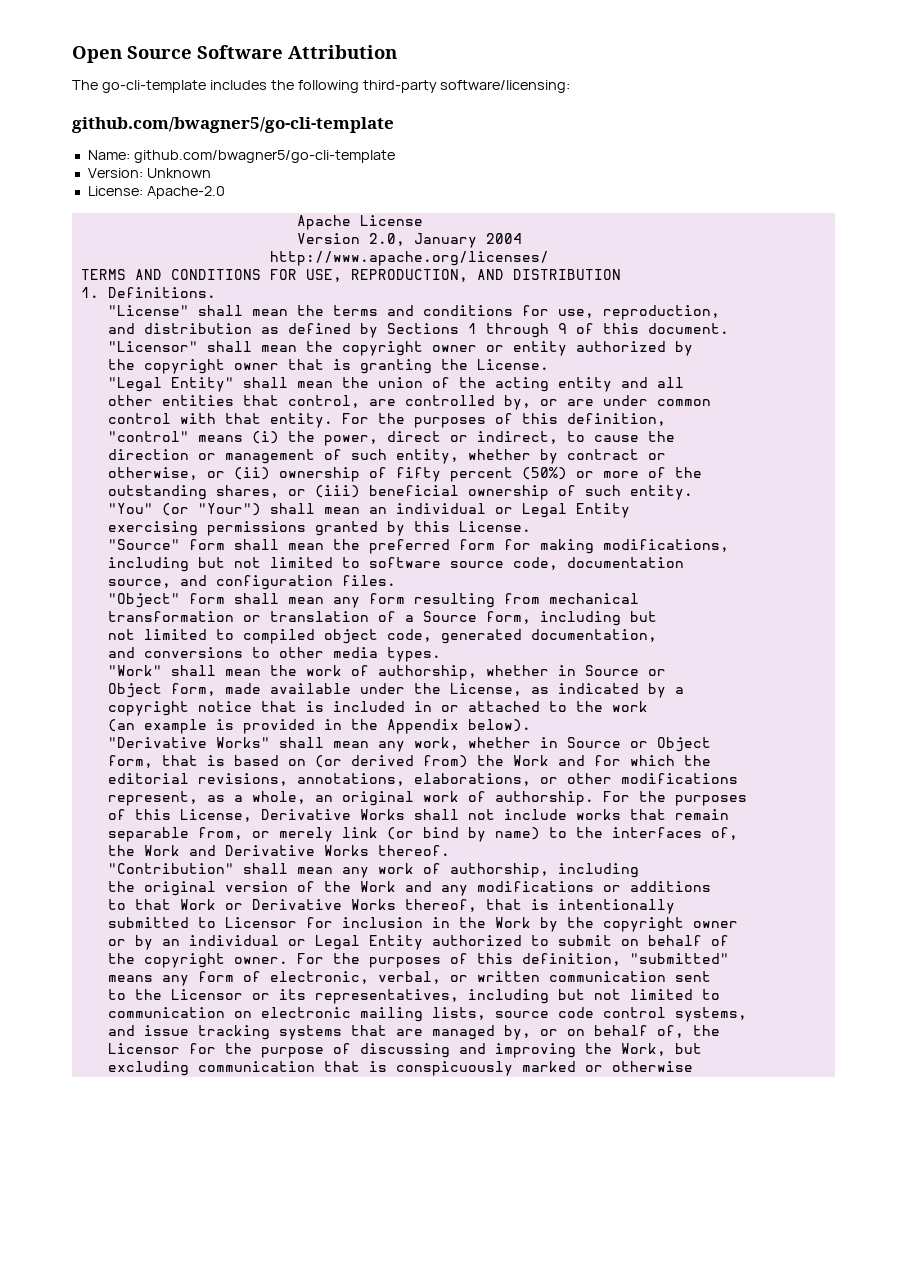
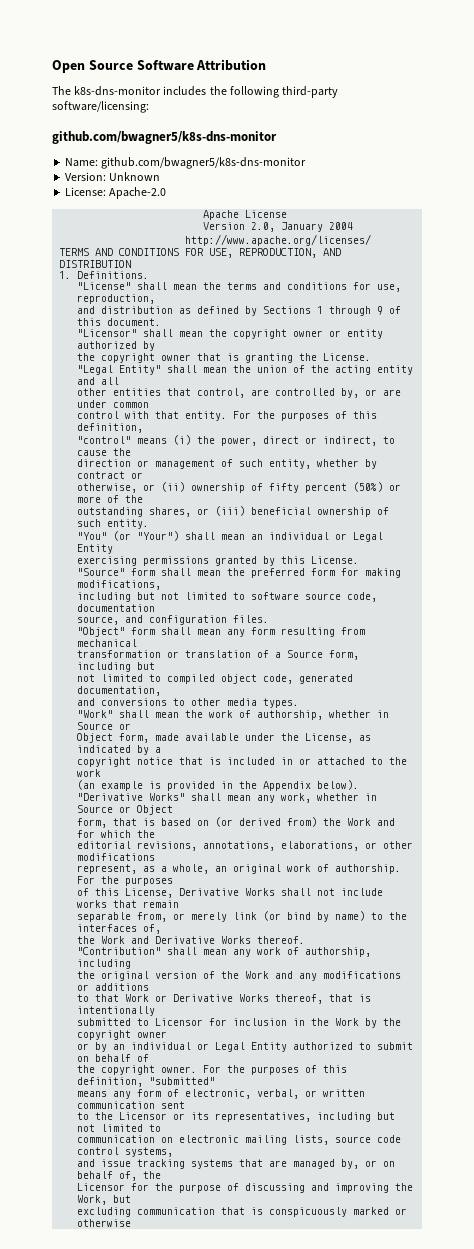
- The go-cli-template includes the following third-party software/licensing:
- github.com/bwagner5/go-cli-template
+ The k8s-dns-monitor includes the following third-party software/licensing:
+ github.com/bwagner5/k8s-dns-monitor
- Name: github.com/bwagner5/go-cli-template
+ Name: github.com/bwagner5/k8s-dns-monitor

